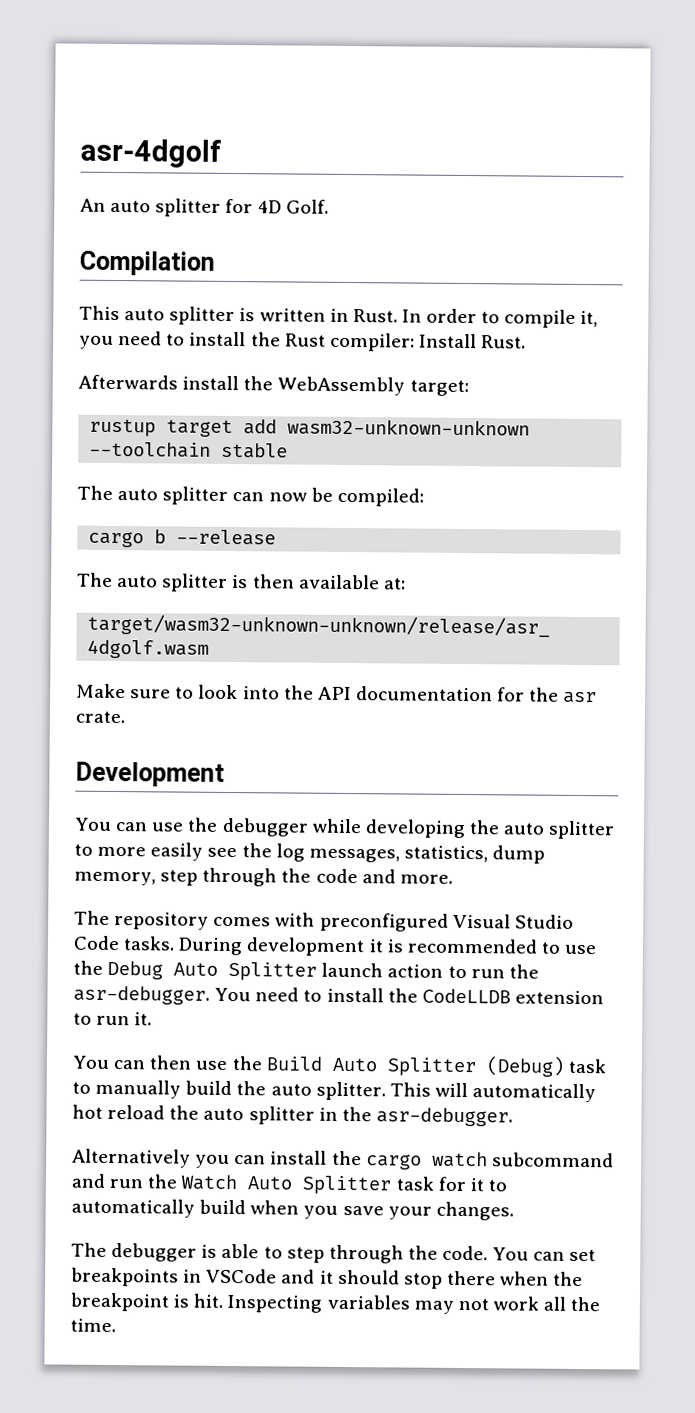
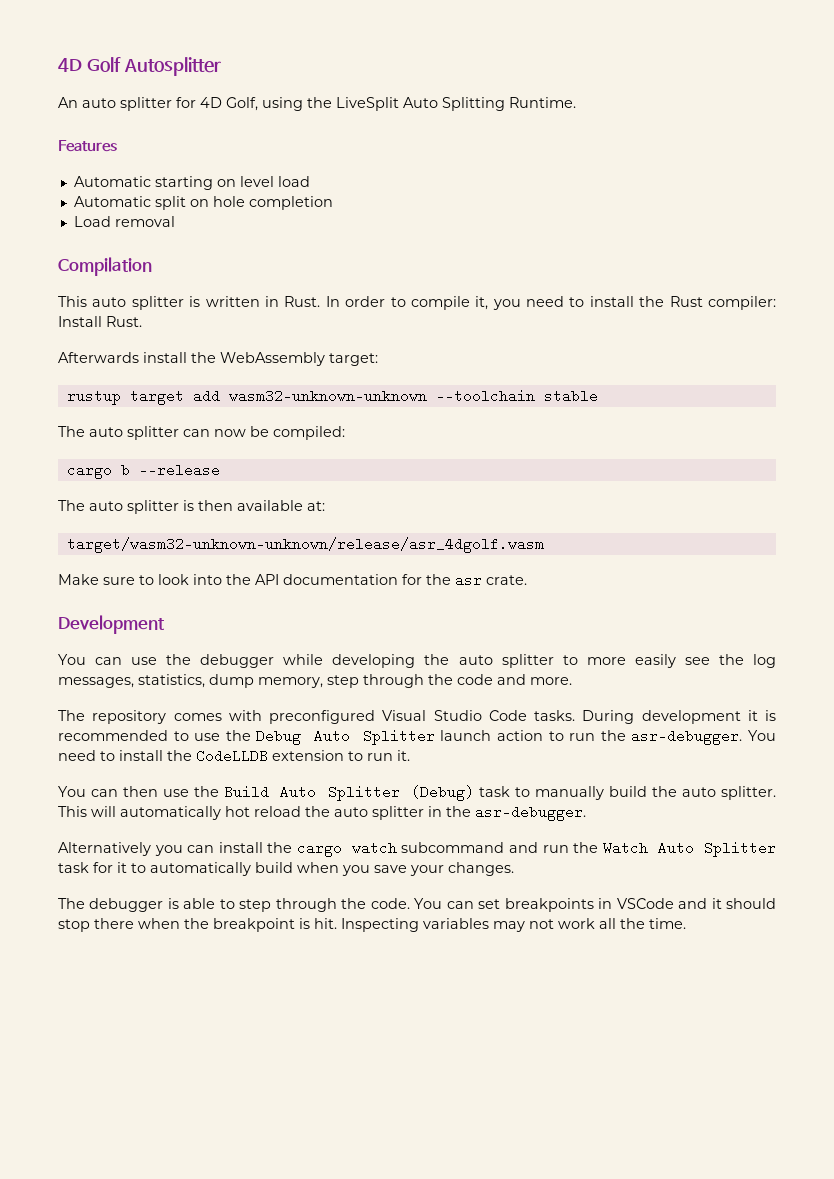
- asr-4dgolf
+ 4D Golf Autosplitter
- An auto splitter for 4D Golf.
+ An auto splitter for 4D Golf, using the LiveSplit Auto Splitting Runtime.
+ Features
+ Automatic starting on level load
+ Automatic split on hole completion
+ Load removal

